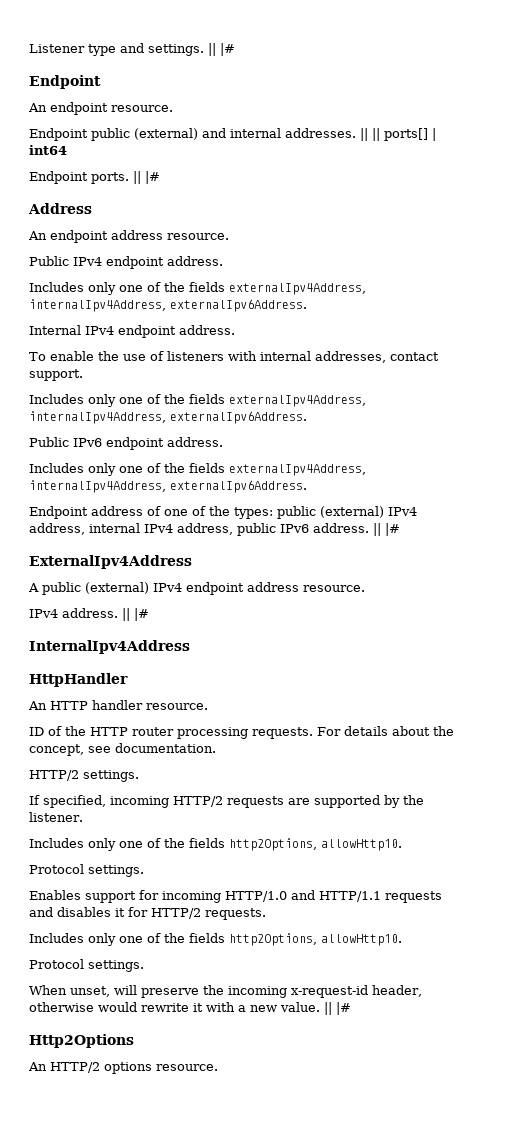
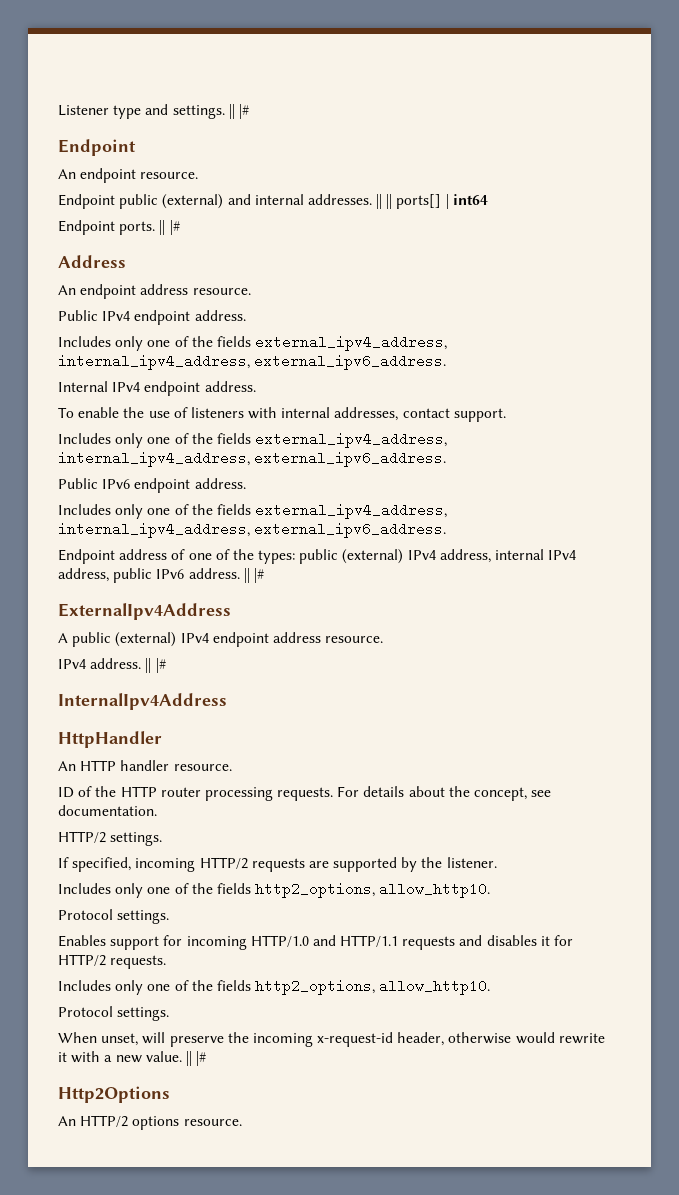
  Public IPv4 endpoint address.
- Includes only one of the fields externalIpv4Address, internalIpv4Address, externalIpv6Address.
+ Includes only one of the fields external_ipv4_address, internal_ipv4_address, external_ipv6_address.
  To enable the use of listeners with internal addresses, contact support.
- Includes only one of the fields externalIpv4Address, internalIpv4Address, externalIpv6Address.
+ Includes only one of the fields external_ipv4_address, internal_ipv4_address, external_ipv6_address.
  Public IPv6 endpoint address.
- Includes only one of the fields externalIpv4Address, internalIpv4Address, externalIpv6Address.
+ Includes only one of the fields external_ipv4_address, internal_ipv4_address, external_ipv6_address.
  If specified, incoming HTTP/2 requests are supported by the listener.
- Includes only one of the fields http2Options, allowHttp10.
+ Includes only one of the fields http2_options, allow_http10.
  Enables support for incoming HTTP/1.0 and HTTP/1.1 requests and disables it for HTTP/2 requests.
- Includes only one of the fields http2Options, allowHttp10.
+ Includes only one of the fields http2_options, allow_http10.

